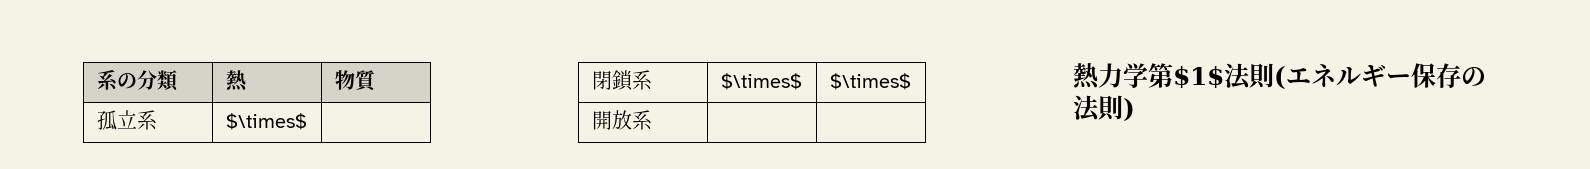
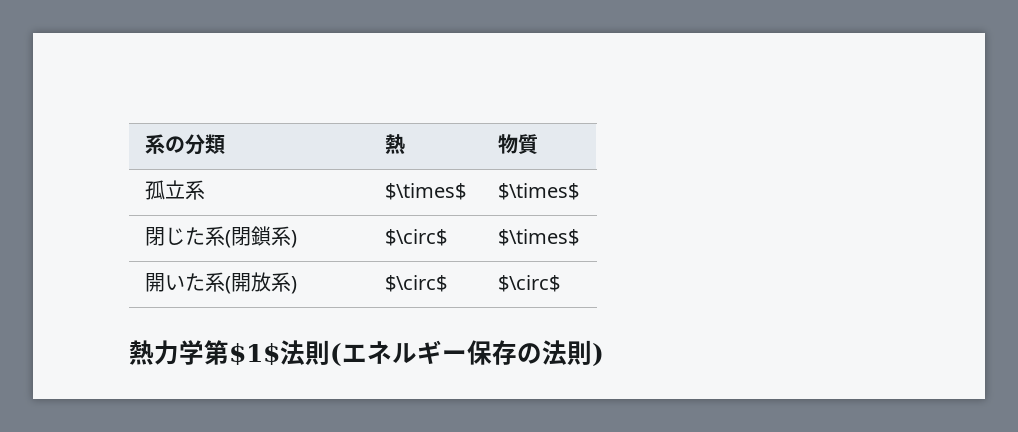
- 孤立系 | $\times$ |
- 閉鎖系 | $\times$ | $\times$
+ 孤立系 | $\times$ | $\times$
+ 閉じた系(閉鎖系) | $\circ$ | $\times$
- 開放系 | |
+ 開いた系(開放系) | $\circ$ | $\circ$

